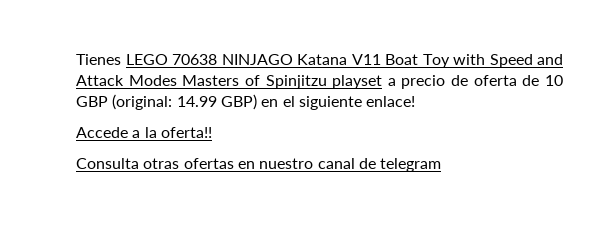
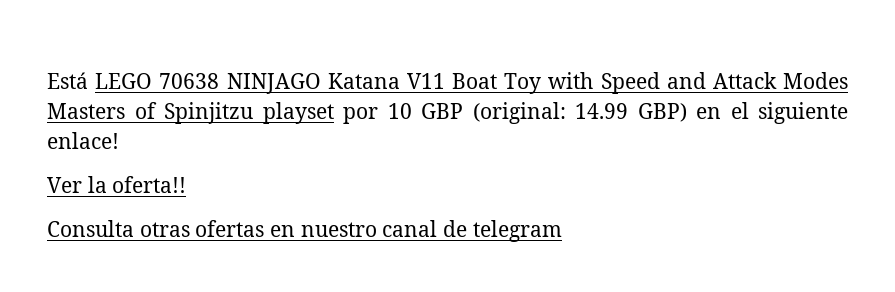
- Tienes LEGO 70638 NINJAGO Katana V11 Boat Toy with Speed and Attack Modes Masters of Spinjitzu playset a precio de oferta de 10 GBP (original: 14.99 GBP) en el siguiente enlace!
+ Está LEGO 70638 NINJAGO Katana V11 Boat Toy with Speed and Attack Modes Masters of Spinjitzu playset por 10 GBP (original: 14.99 GBP) en el siguiente enlace!
- Accede a la oferta!!
+ Ver la oferta!!

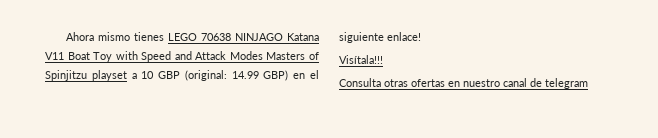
- Está LEGO 70638 NINJAGO Katana V11 Boat Toy with Speed and Attack Modes Masters of Spinjitzu playset por 10 GBP (original: 14.99 GBP) en el siguiente enlace!
+ Ahora mismo tienes LEGO 70638 NINJAGO Katana V11 Boat Toy with Speed and Attack Modes Masters of Spinjitzu playset a 10 GBP (original: 14.99 GBP) en el siguiente enlace!
- Ver la oferta!!
+ Visítala!!!

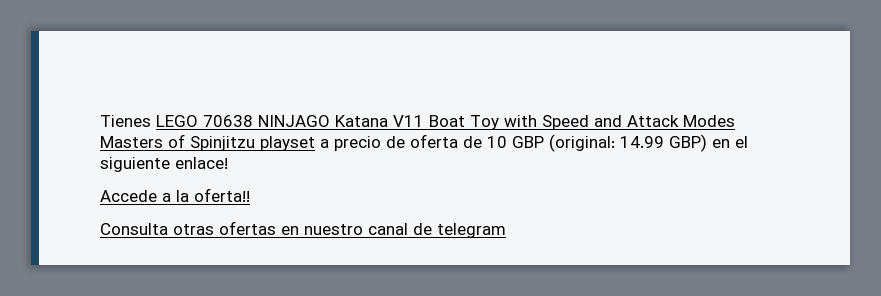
- Ahora mismo tienes LEGO 70638 NINJAGO Katana V11 Boat Toy with Speed and Attack Modes Masters of Spinjitzu playset a 10 GBP (original: 14.99 GBP) en el siguiente enlace!
+ Tienes LEGO 70638 NINJAGO Katana V11 Boat Toy with Speed and Attack Modes Masters of Spinjitzu playset a precio de oferta de 10 GBP (original: 14.99 GBP) en el siguiente enlace!
- Visítala!!!
+ Accede a la oferta!!

